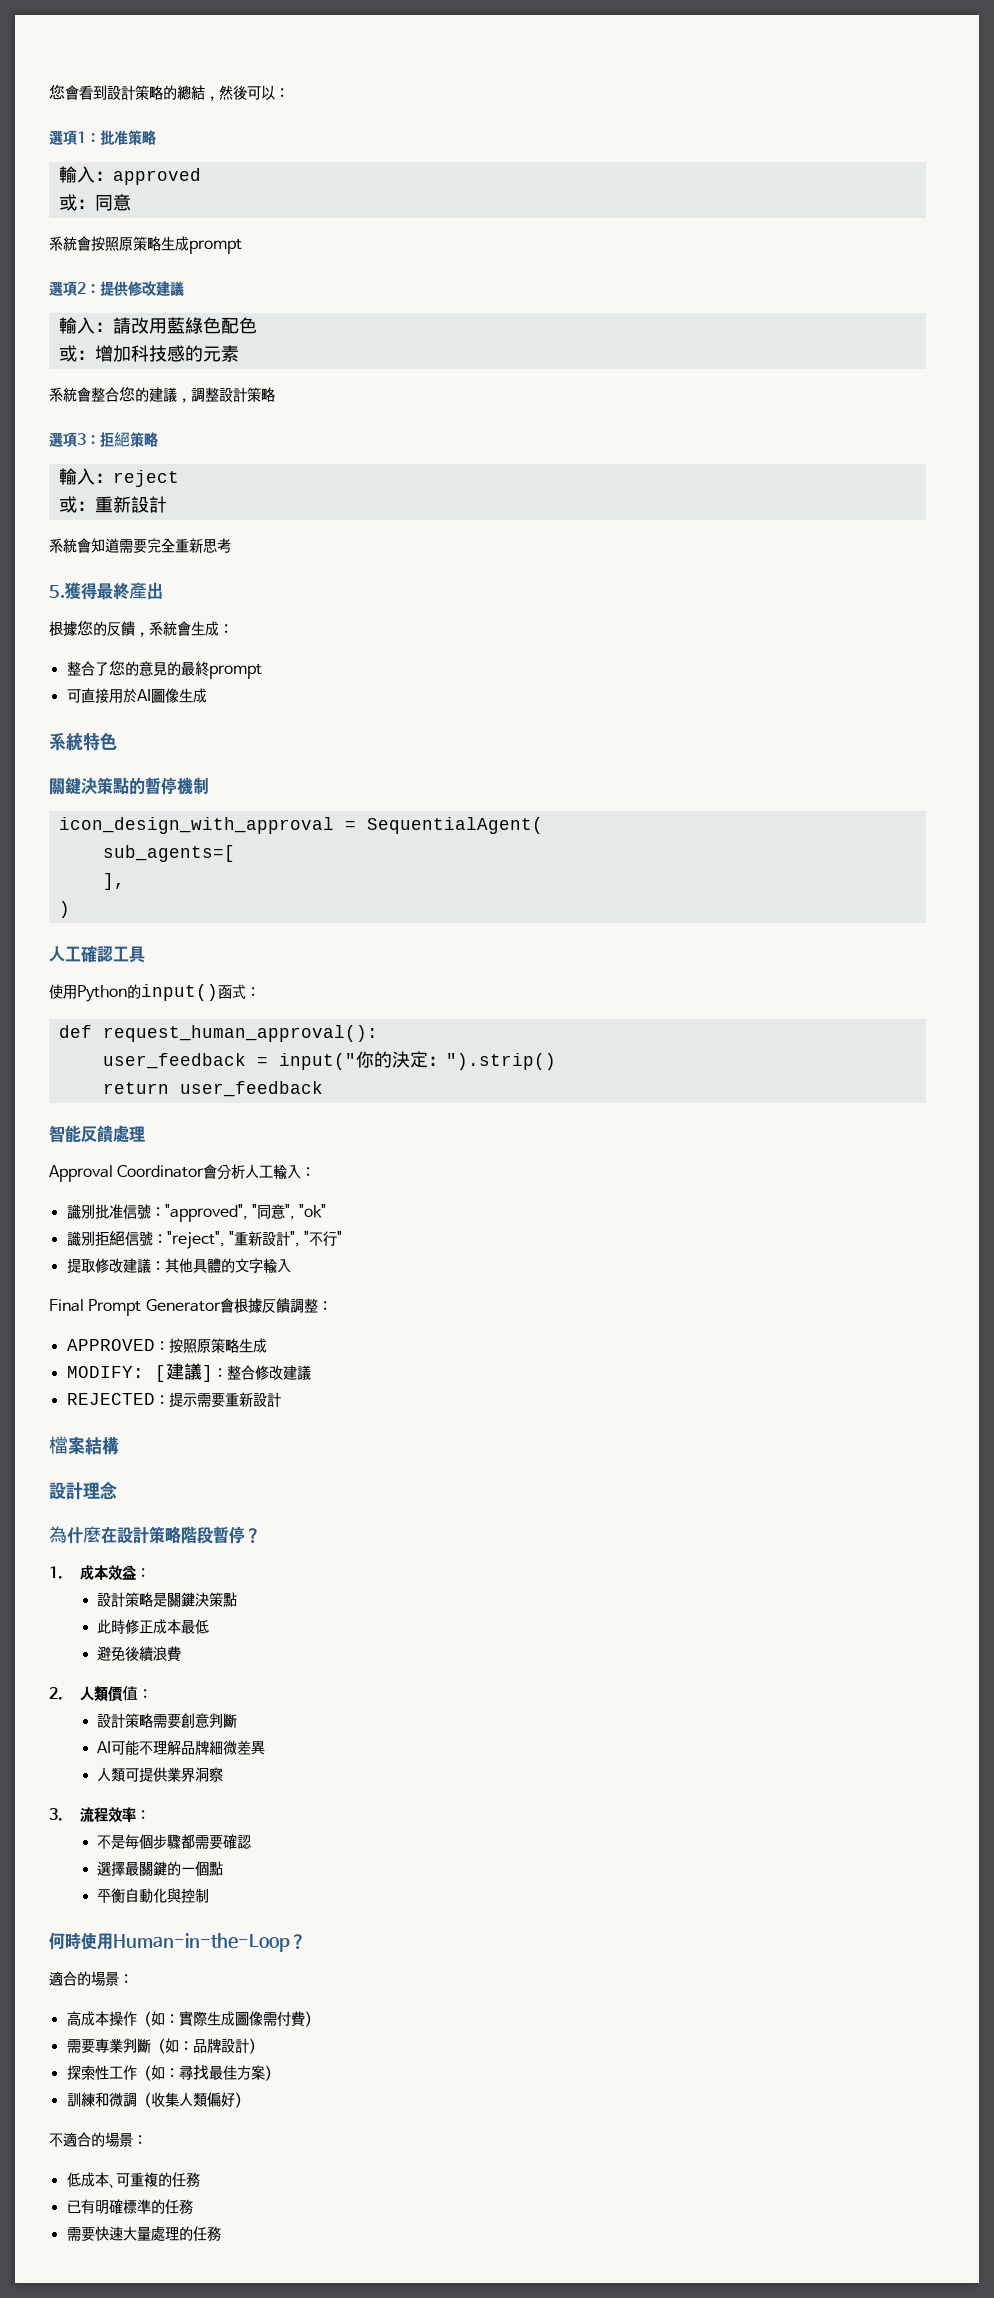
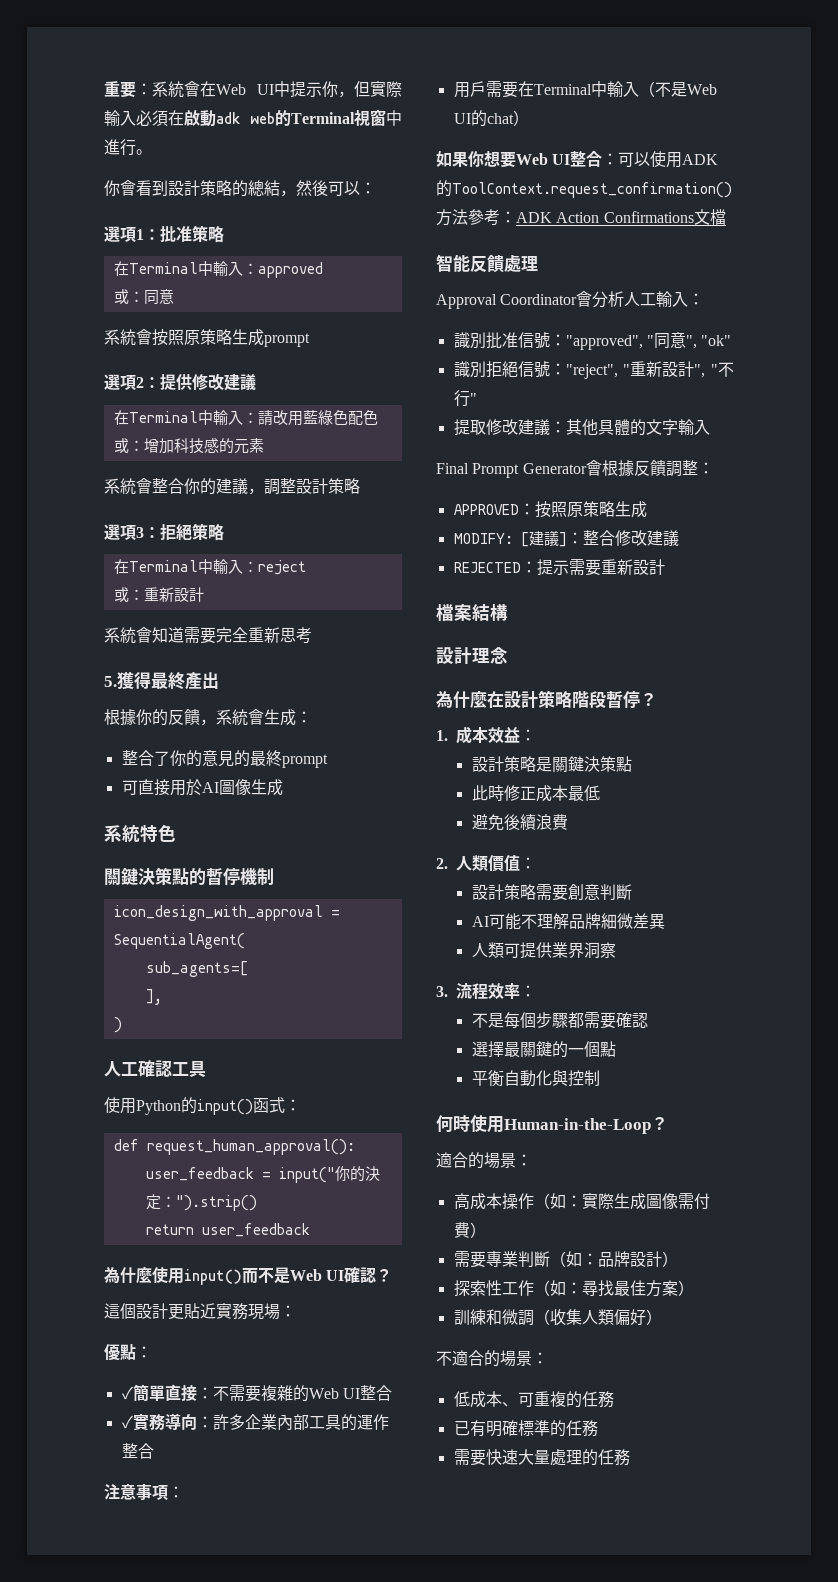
- 您會看到設計策略的總結，然後可以：
+ 重要：系統會在Web UI中提示你，但實際輸入必須在啟動adk web的Terminal視窗中進行。
+ 你會看到設計策略的總結，然後可以：
- 輸入：approved
+ 在Terminal中輸入：approved
- 輸入：請改用藍綠色配色
+ 在Terminal中輸入：請改用藍綠色配色
- 系統會整合您的建議，調整設計策略
+ 系統會整合你的建議，調整設計策略
- 輸入：reject
+ 在Terminal中輸入：reject
- 根據您的反饋，系統會生成：
+ 根據你的反饋，系統會生成：
- 整合了您的意見的最終prompt
+ 整合了你的意見的最終prompt
+ 為什麼使用input()而不是Web UI確認？
+ 這個設計更貼近實務現場：
+ 優點：
+ ✓簡單直接：不需要複雜的Web UI整合
+ ✓實務導向：許多企業內部工具的運作整合
+ 注意事項：
+ 用戶需要在Terminal中輸入（不是Web UI的chat）
+ 如果你想要Web UI整合：可以使用ADK的ToolContext.request_confirmation()方法參考：ADK Action Confirmations文檔

